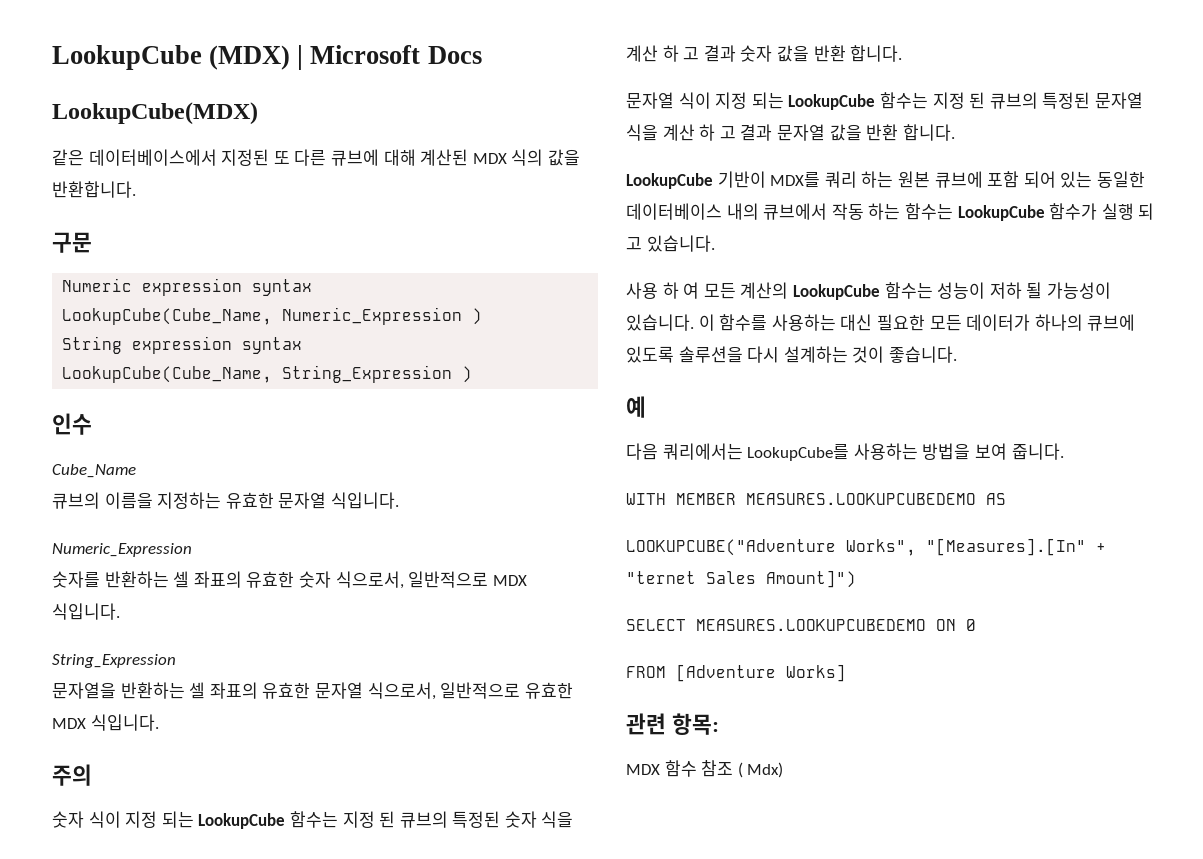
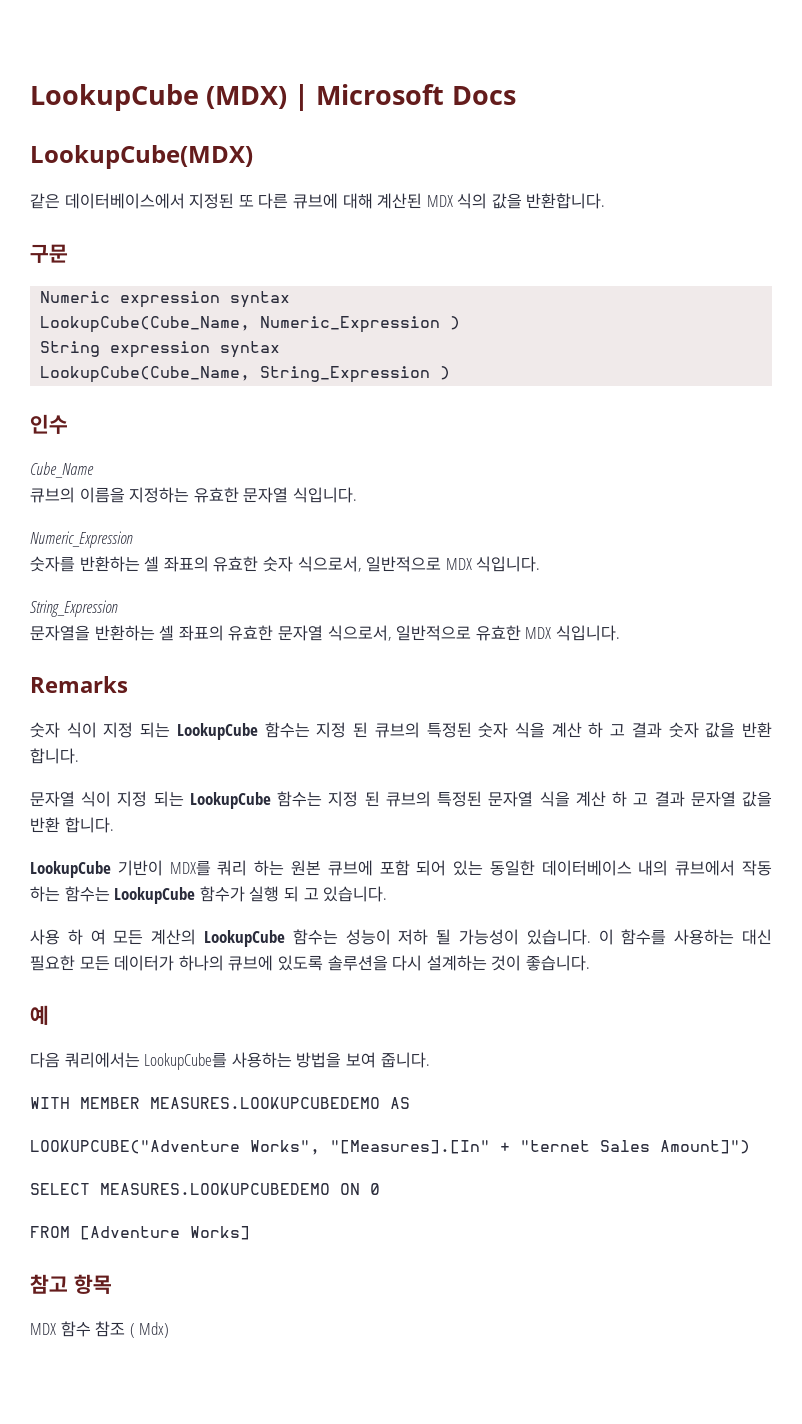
- 주의
+ Remarks
- 관련 항목:
+ 참고 항목

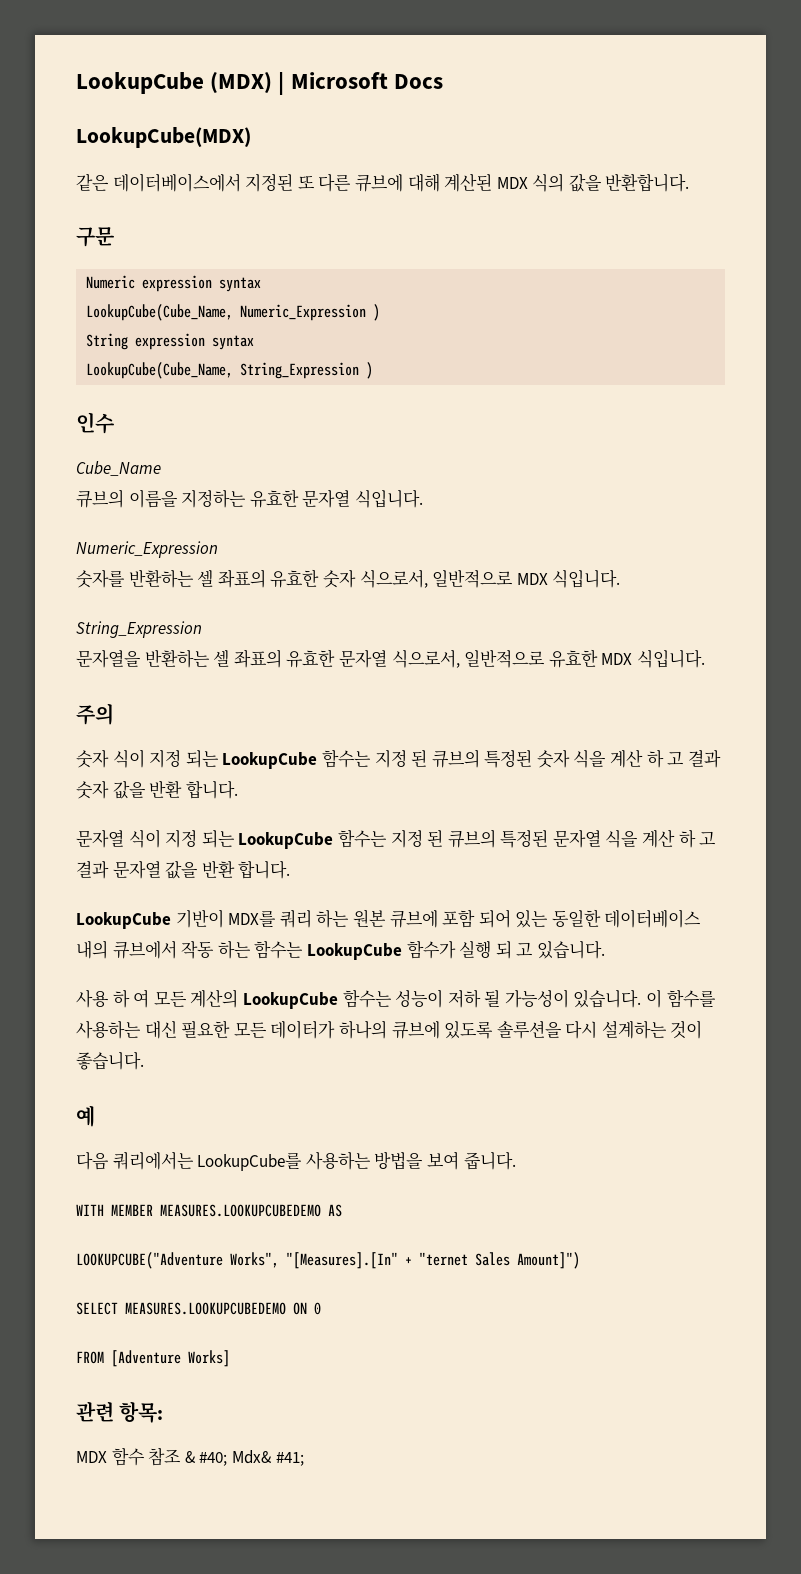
- Remarks
+ 주의
- 참고 항목
+ 관련 항목:
- MDX 함수 참조 ( Mdx)
+ MDX 함수 참조 & #40; Mdx& #41;

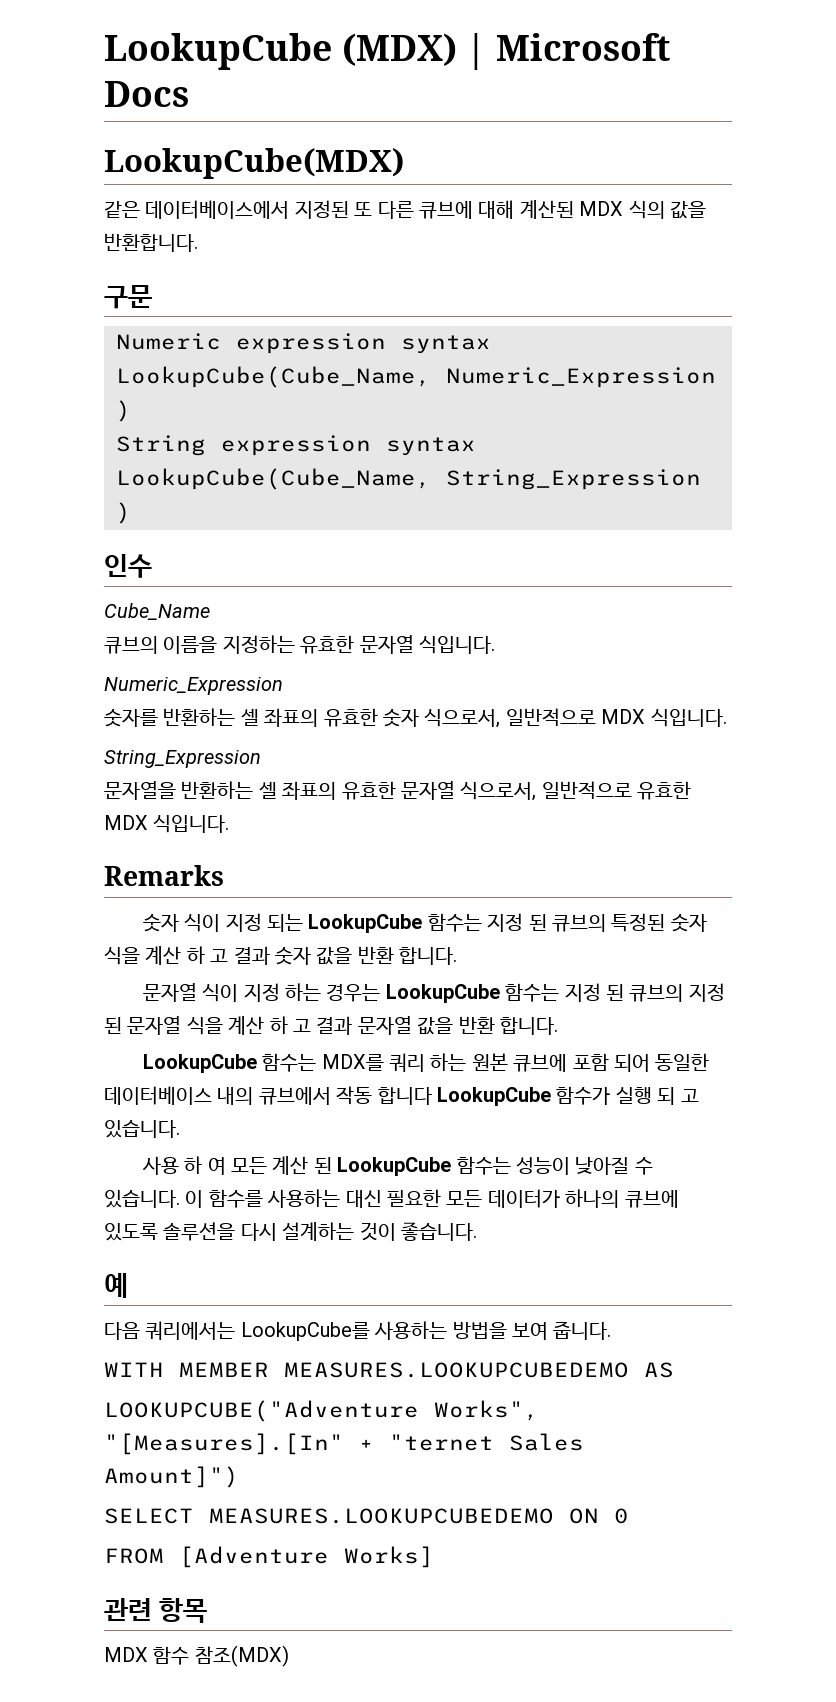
- 주의
+ Remarks
- 문자열 식이 지정 되는 LookupCube 함수는 지정 된 큐브의 특정된 문자열 식을 계산 하 고 결과 문자열 값을 반환 합니다.
+ 문자열 식이 지정 하는 경우는 LookupCube 함수는 지정 된 큐브의 지정 된 문자열 식을 계산 하 고 결과 문자열 값을 반환 합니다.
- LookupCube 기반이 MDX를 쿼리 하는 원본 큐브에 포함 되어 있는 동일한 데이터베이스 내의 큐브에서 작동 하는 함수는 LookupCube 함수가 실행 되 고 있습니다.
+ LookupCube 함수는 MDX를 쿼리 하는 원본 큐브에 포함 되어 동일한 데이터베이스 내의 큐브에서 작동 합니다 LookupCube 함수가 실행 되 고 있습니다.
- 사용 하 여 모든 계산의 LookupCube 함수는 성능이 저하 될 가능성이 있습니다.
+ 사용 하 여 모든 계산 된 LookupCube 함수는 성능이 낮아질 수 있습니다.
- 관련 항목:
+ 관련 항목
- MDX 함수 참조 & #40; Mdx& #41;
+ MDX 함수 참조(MDX)

